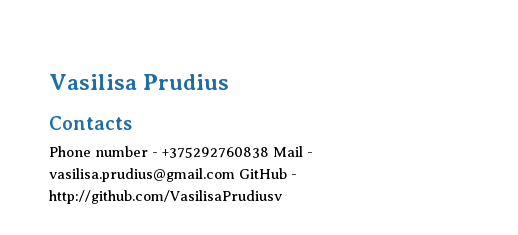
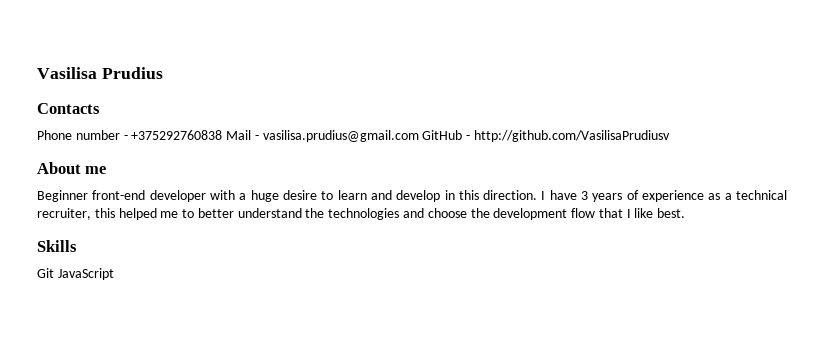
+ About me
+ Beginner front-end developer with a huge desire to learn and develop in this direction. I have 3 years of experience as a technical recruiter, this helped me to better understand the technologies and choose the development flow that I like best.
+ Skills
+ Git JavaScript

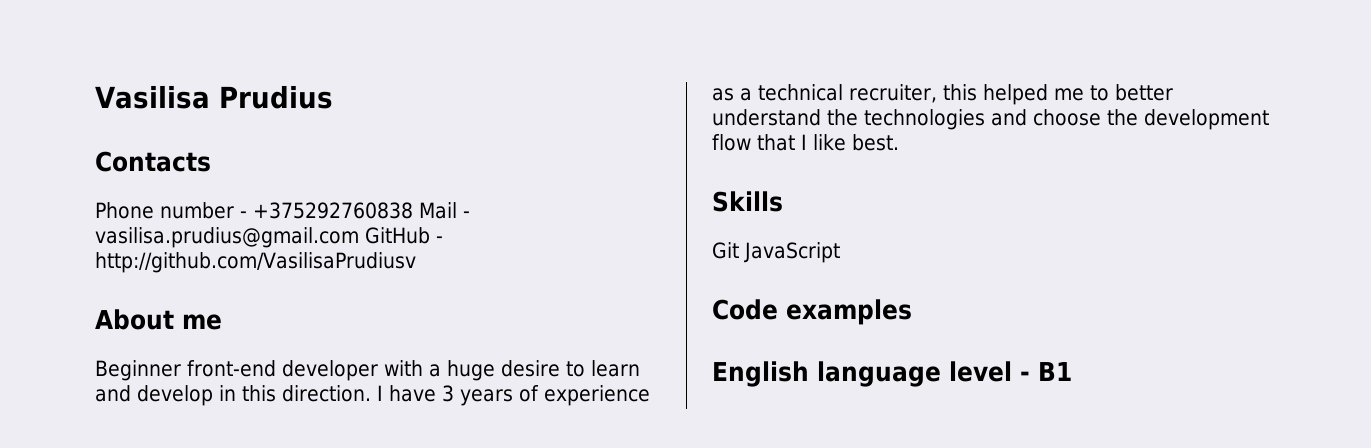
+ Code examples
+ English language level - B1

